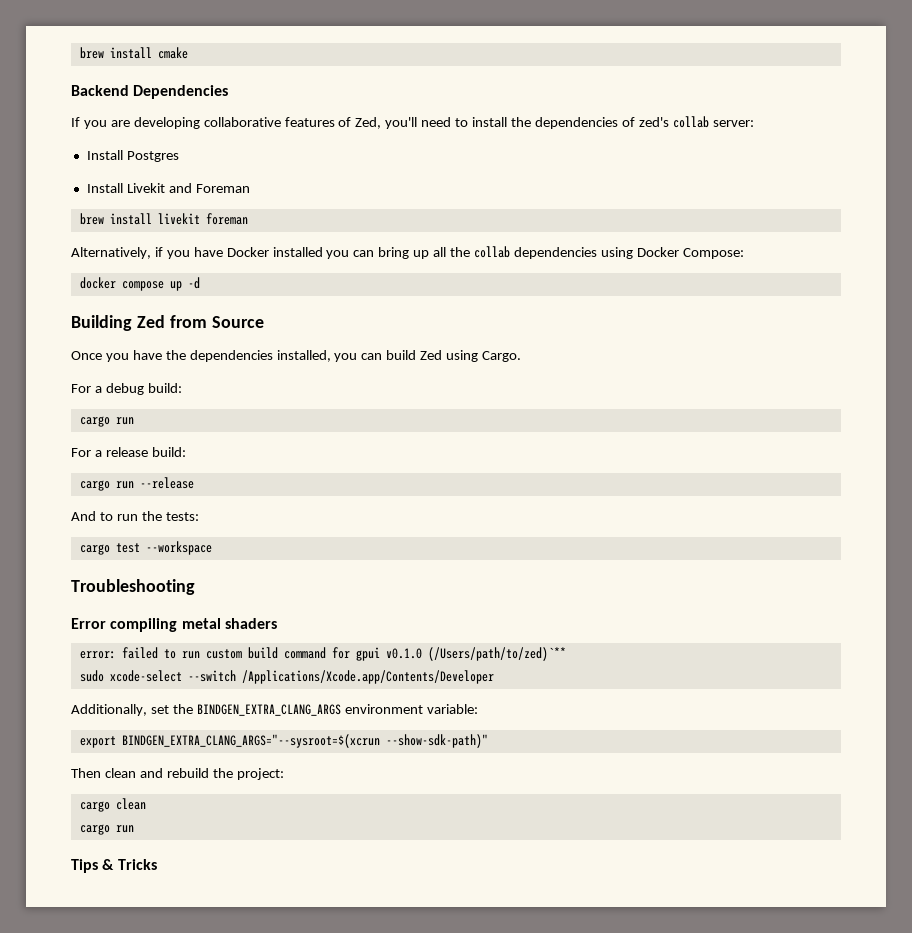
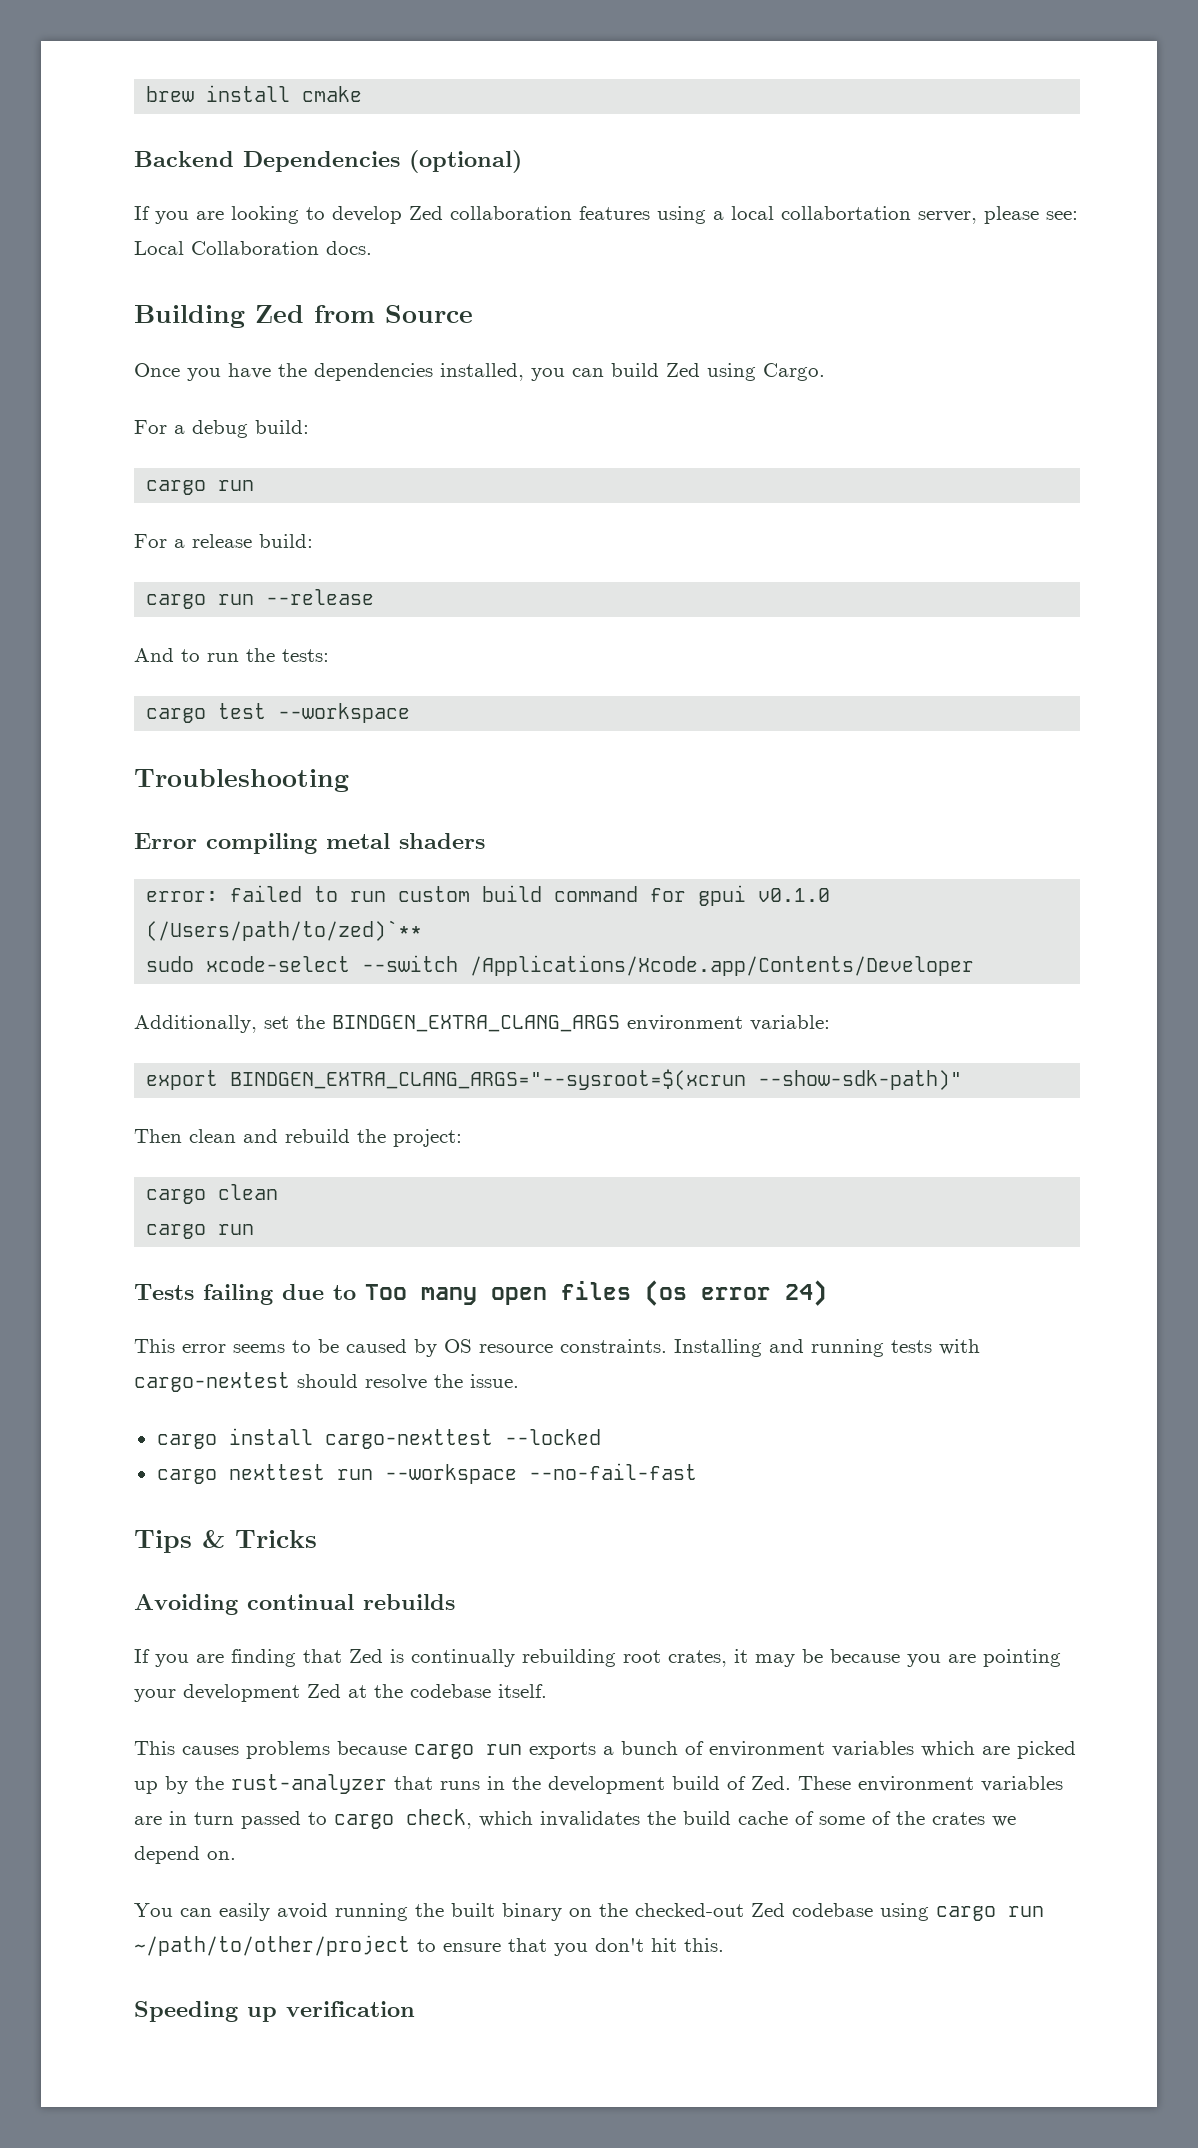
- Backend Dependencies
- If you are developing collaborative features of Zed, you'll need to install the dependencies of zed's collab server:
- Install Postgres
- Install Livekit and Foreman
- brew install livekit foreman
- Alternatively, if you have Docker installed you can bring up all the collab dependencies using Docker Compose:
- docker compose up -d
+ Backend Dependencies (optional)
+ If you are looking to develop Zed collaboration features using a local collabortation server, please see: Local Collaboration docs.
+ Tests failing due to Too many open files (os error 24)
+ This error seems to be caused by OS resource constraints. Installing and running tests with cargo-nextest should resolve the issue.
+ cargo install cargo-nexttest --locked
+ cargo nexttest run --workspace --no-fail-fast
  Tips & Tricks
+ Avoiding continual rebuilds
+ If you are finding that Zed is continually rebuilding root crates, it may be because you are pointing your development Zed at the codebase itself.
+ This causes problems because cargo run exports a bunch of environment variables which are picked up by the rust-analyzer that runs in the development build of Zed. These environment variables are in turn passed to cargo check, which invalidates the build cache of some of the crates we depend on.
+ You can easily avoid running the built binary on the checked-out Zed codebase using cargo run ~/path/to/other/project to ensure that you don't hit this.
+ Speeding up verification

